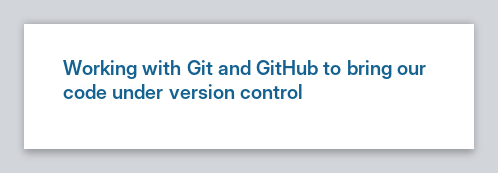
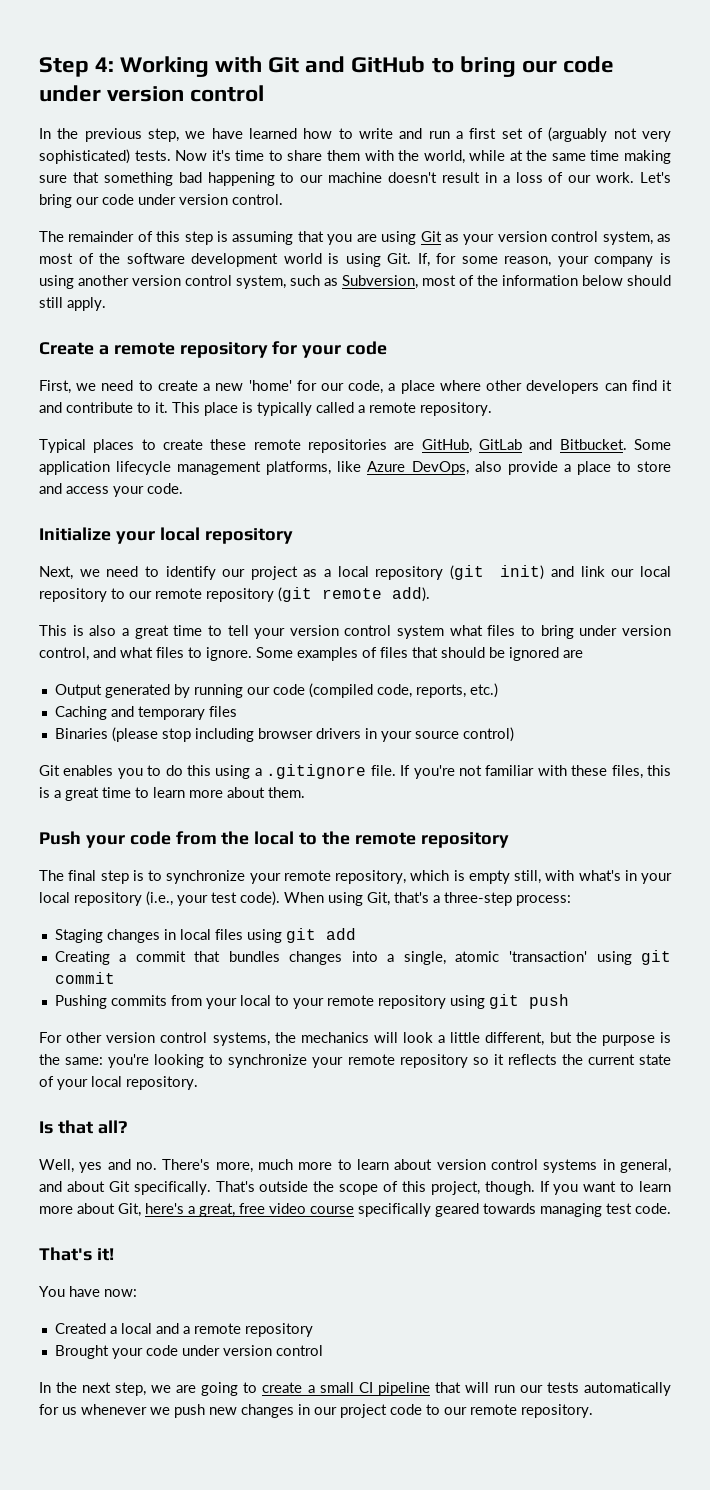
- Working with Git and GitHub to bring our code under version control
+ Step 4: Working with Git and GitHub to bring our code under version control
+ In the previous step, we have learned how to write and run a first set of (arguably not very sophisticated) tests. Now it's time to share them with the world, while at the same time making sure that something bad happening to our machine doesn't result in a loss of our work. Let's bring our code under version control.
+ The remainder of this step is assuming that you are using Git as your version control system, as most of the software development world is using Git. If, for some reason, your company is using another version control system, such as Subversion, most of the information below should still apply.
+ Create a remote repository for your code
+ First, we need to create a new 'home' for our code, a place where other developers can find it and contribute to it. This place is typically called a remote repository.
+ Typical places to create these remote repositories are GitHub, GitLab and Bitbucket. Some application lifecycle management platforms, like Azure DevOps, also provide a place to store and access your code.
+ Initialize your local repository
+ Next, we need to identify our project as a local repository (git init) and link our local repository to our remote repository (git remote add).
+ This is also a great time to tell your version control system what files to bring under version control, and what files to ignore. Some examples of files that should be ignored are
+ Output generated by running our code (compiled code, reports, etc.)
+ Caching and temporary files
+ Binaries (please stop including browser drivers in your source control)
+ Git enables you to do this using a .gitignore file. If you're not familiar with these files, this is a great time to learn more about them.
+ Push your code from the local to the remote repository
+ The final step is to synchronize your remote repository, which is empty still, with what's in your local repository (i.e., your test code). When using Git, that's a three-step process:
+ Staging changes in local files using git add
+ Creating a commit that bundles changes into a single, atomic 'transaction' using git commit
+ Pushing commits from your local to your remote repository using git push
+ For other version control systems, the mechanics will look a little different, but the purpose is the same: you're looking to synchronize your remote repository so it reflects the current state of your local repository.
+ Is that all?
+ Well, yes and no. There's more, much more to learn about version control systems in general, and about Git specifically. That's outside the scope of this project, though. If you want to learn more about Git, here's a great, free video course specifically geared towards managing test code.
+ That's it!
+ You have now:
+ Created a local and a remote repository
+ Brought your code under version control
+ In the next step, we are going to create a small CI pipeline that will run our tests automatically for us whenever we push new changes in our project code to our remote repository.

